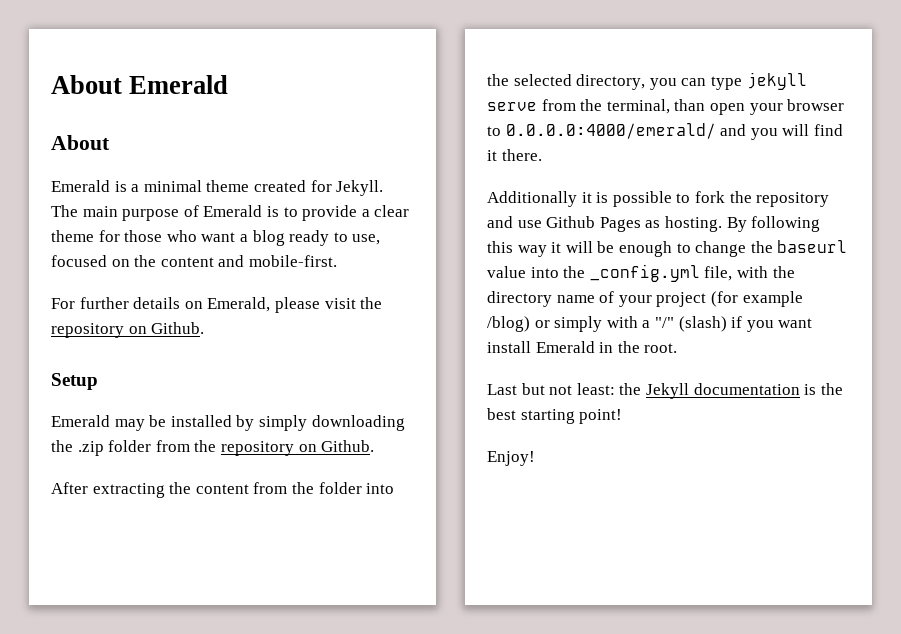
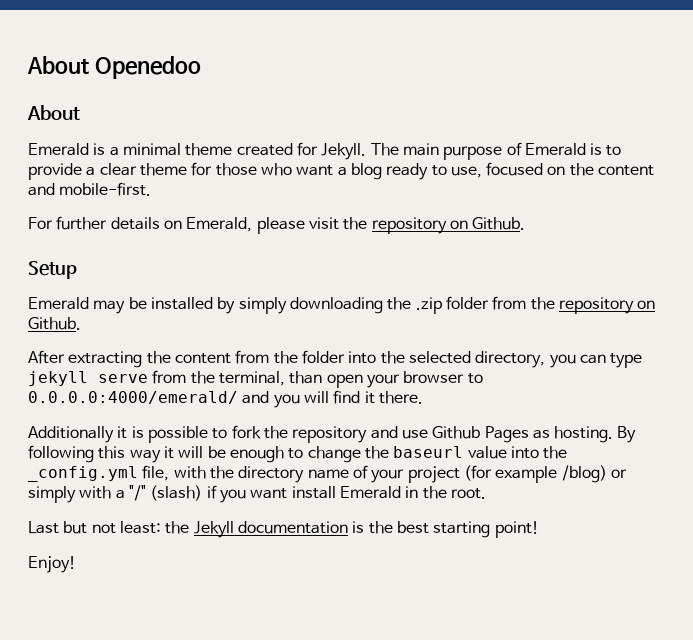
- About Emerald
+ About Openedoo

